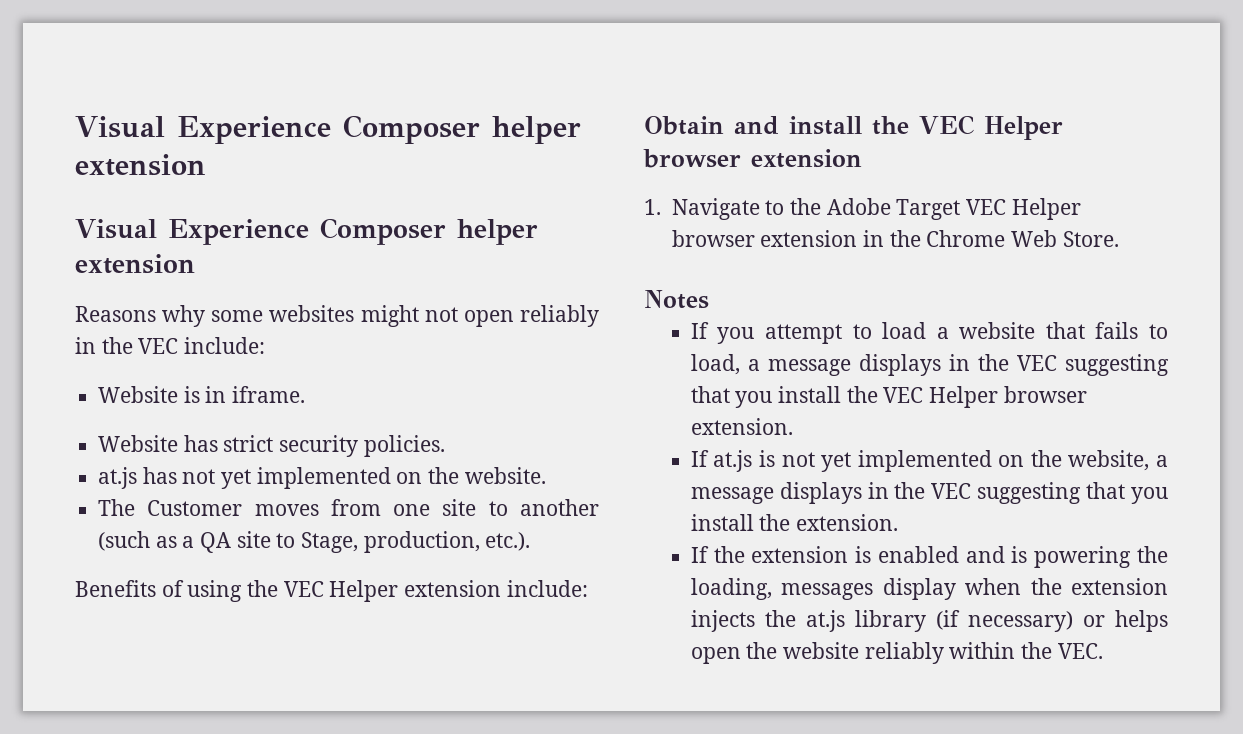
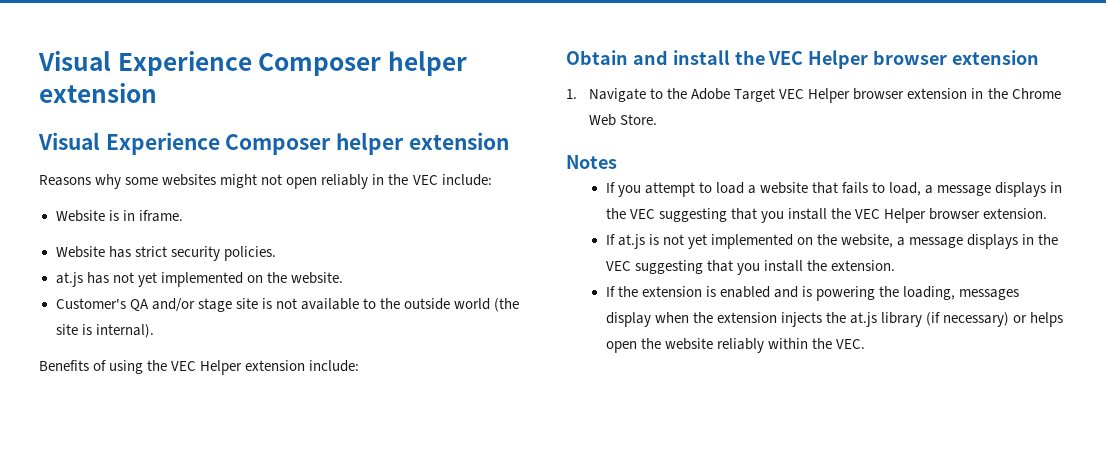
- The Customer moves from one site to another (such as a QA site to Stage, production, etc.).
+ Customer's QA and/or stage site is not available to the outside world (the site is internal).

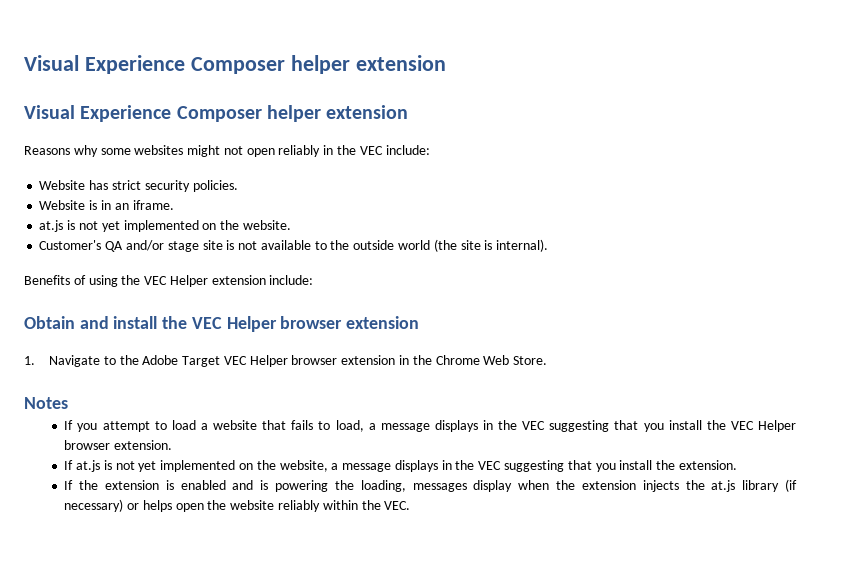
- Website is in iframe.
- at.js has not yet implemented on the website.
+ Website is in an iframe.
+ at.js is not yet implemented on the website.

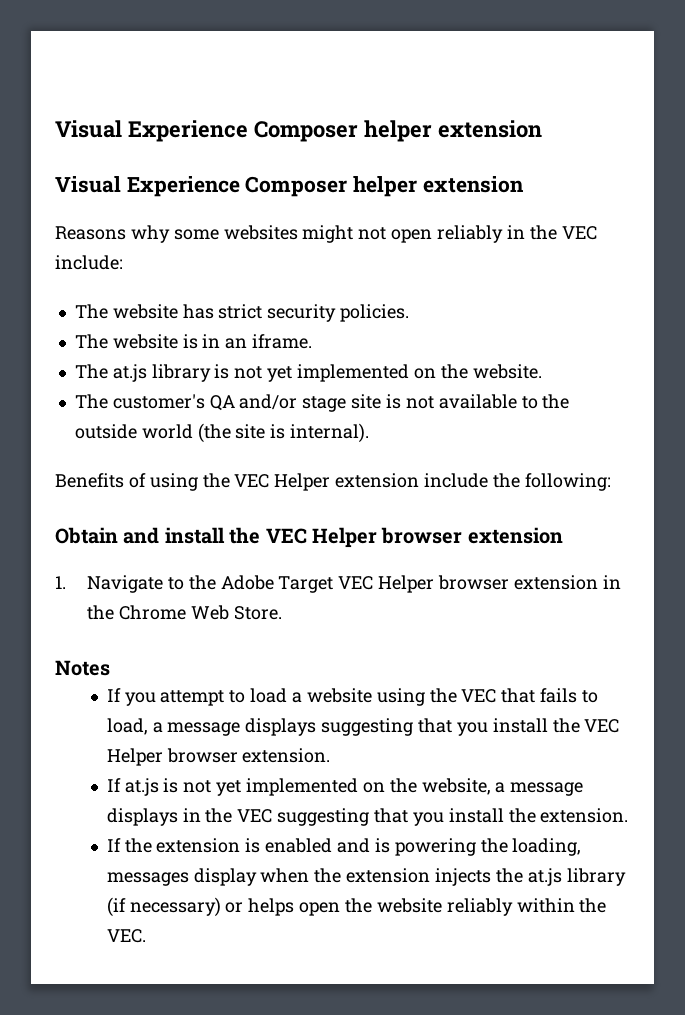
- Website has strict security policies.
+ The website has strict security policies.
- Website is in an iframe.
+ The website is in an iframe.
- at.js is not yet implemented on the website.
+ The at.js library is not yet implemented on the website.
- Customer's QA and/or stage site is not available to the outside world (the site is internal).
+ The customer's QA and/or stage site is not available to the outside world (the site is internal).
- Benefits of using the VEC Helper extension include:
+ Benefits of using the VEC Helper extension include the following:
- If you attempt to load a website that fails to load, a message displays in the VEC suggesting that you install the VEC Helper browser extension.
+ If you attempt to load a website using the VEC that fails to load, a message displays suggesting that you install the VEC Helper browser extension.

